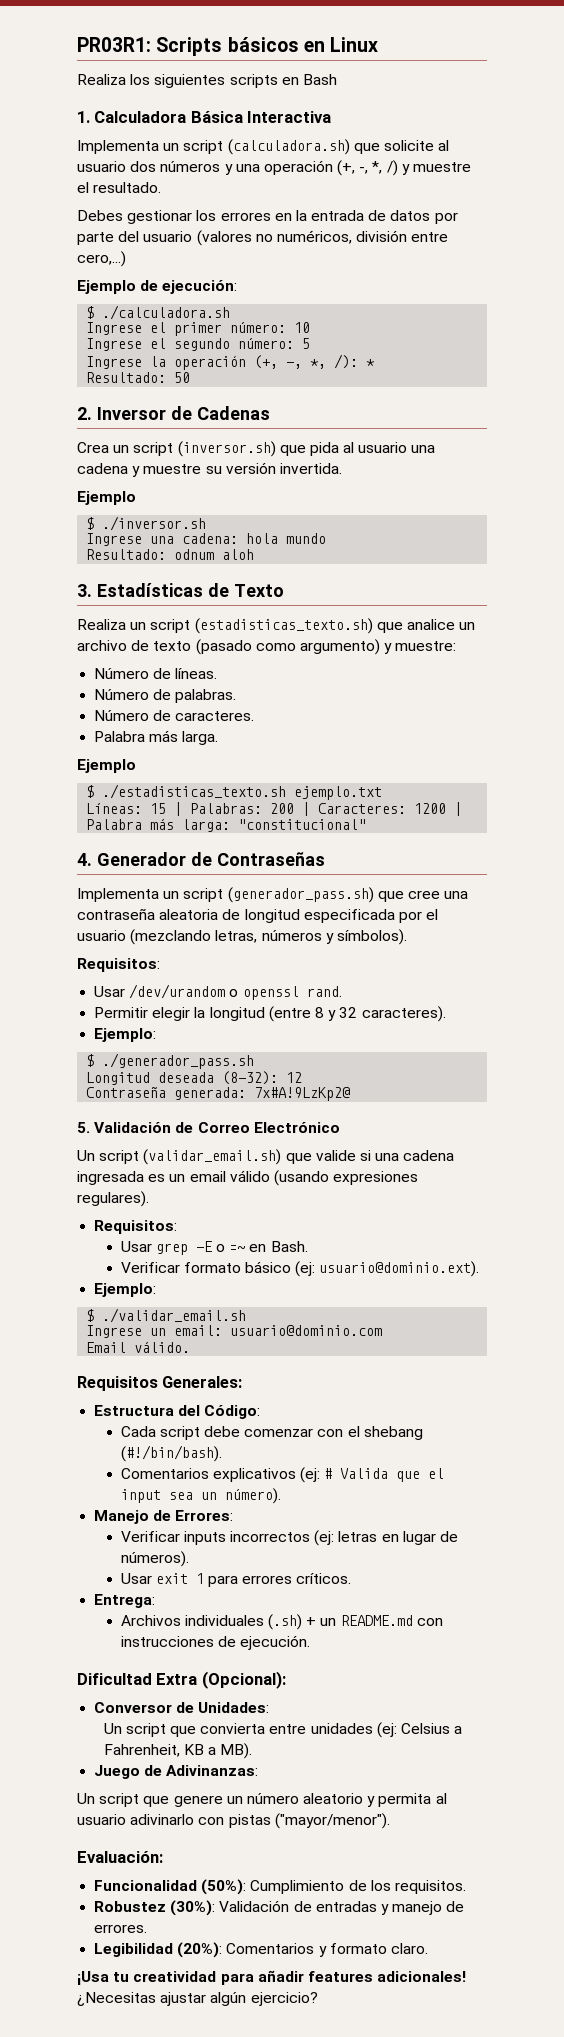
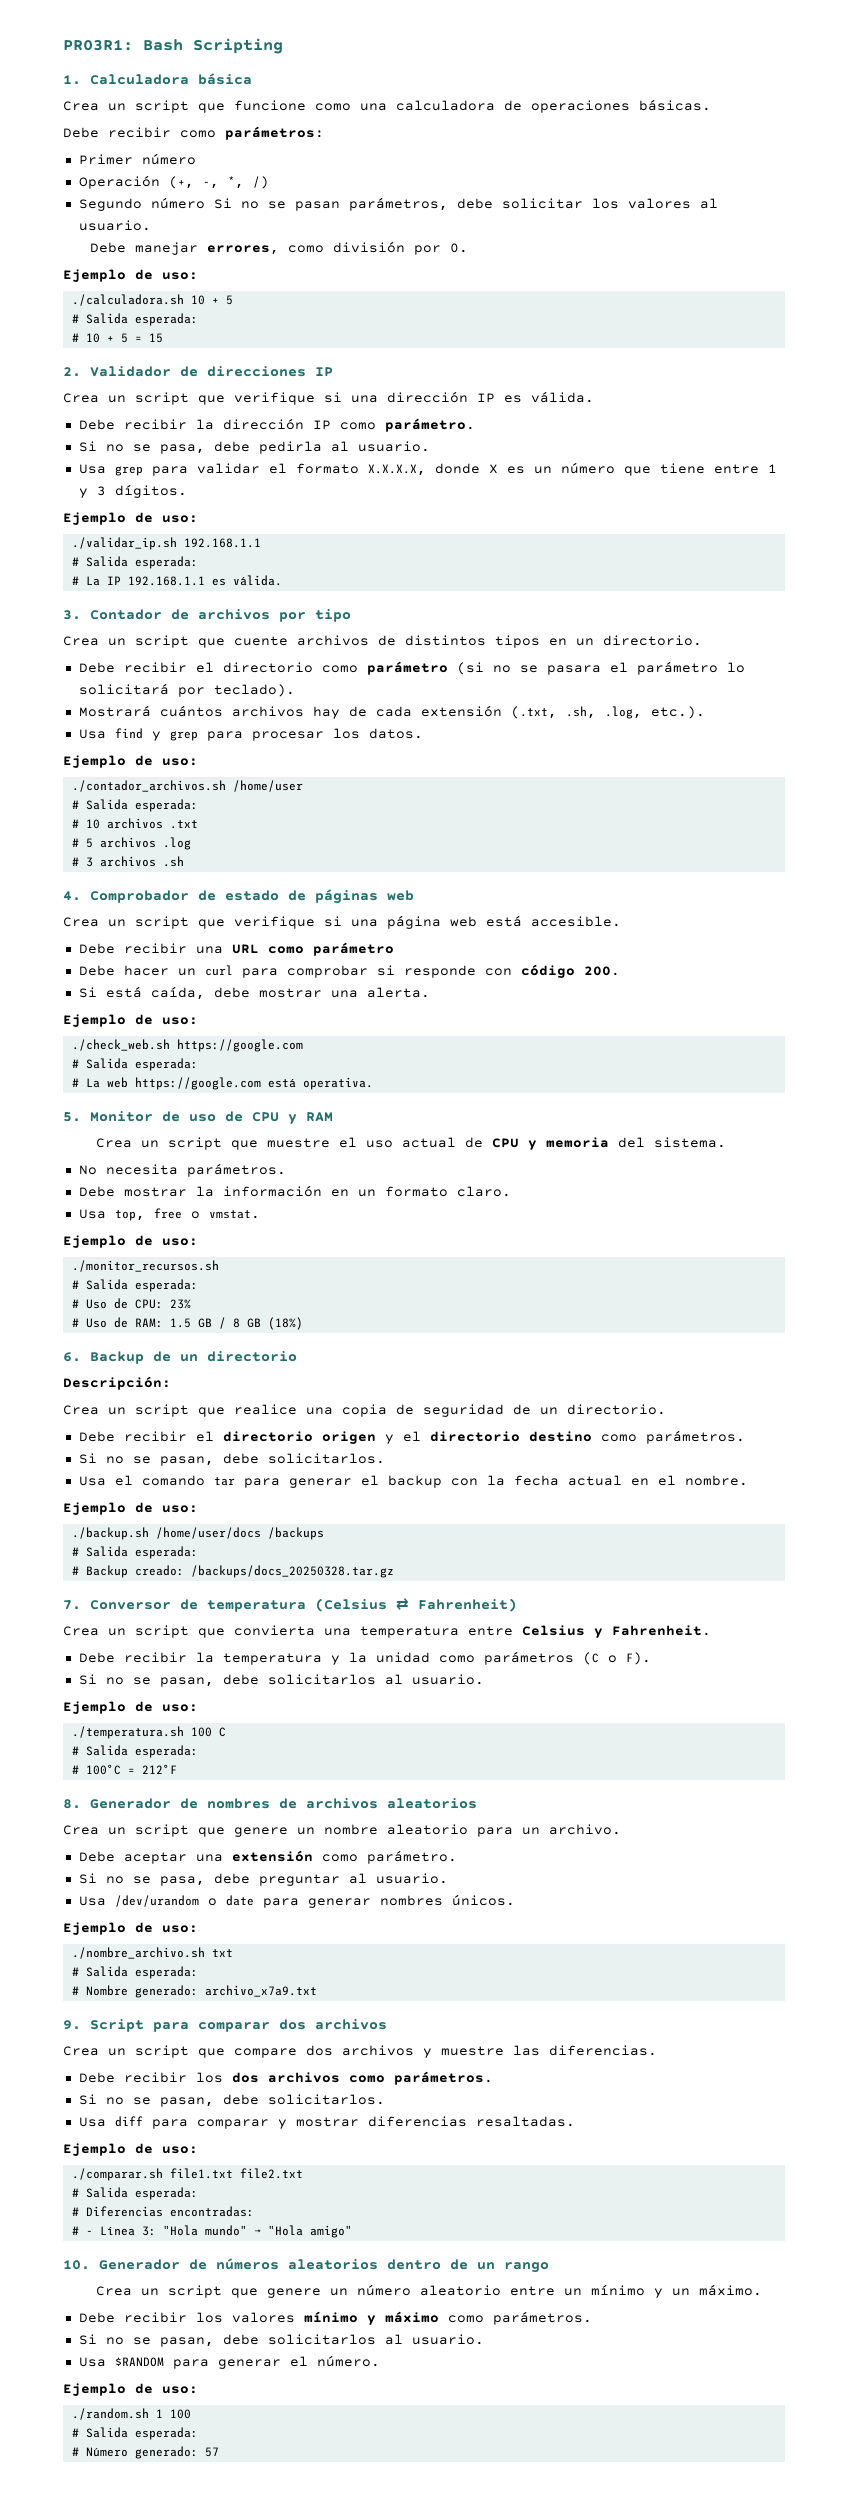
- PR03R1: Scripts básicos en Linux
- Realiza los siguientes scripts en Bash
+ PR03R1: Bash Scripting
- 1. Calculadora Básica Interactiva
- Implementa un script (calculadora.sh) que solicite al usuario dos números y una operación (+, -, *, /) y muestre el resultado.
- Debes gestionar los errores en la entrada de datos por parte del usuario (valores no numéricos, división entre cero,...)
- Ejemplo de ejecución:
- $ ./calculadora.sh
- Ingrese el primer número: 10
- Ingrese el segundo número: 5
- Ingrese la operación (+, -, *, /): *
- Resultado: 50
- 2. Inversor de Cadenas
- Crea un script (inversor.sh) que pida al usuario una cadena y muestre su versión invertida.
- Ejemplo
- $ ./inversor.sh
- Ingrese una cadena: hola mundo
- Resultado: odnum aloh
- 3. Estadísticas de Texto
- Realiza un script (estadisticas_texto.sh) que analice un archivo de texto (pasado como argumento) y muestre:
- Número de líneas.
- Número de palabras.
- Número de caracteres.
- Palabra más larga.
- Ejemplo
- $ ./estadisticas_texto.sh ejemplo.txt
- Líneas: 15 | Palabras: 200 | Caracteres: 1200 | Palabra más larga: "constitucional"
- 4. Generador de Contraseñas
- Implementa un script (generador_pass.sh) que cree una contraseña aleatoria de longitud especificada por el usuario (mezclando letras, números y símbolos).
- Requisitos:
- Usar /dev/urandom o openssl rand.
- Permitir elegir la longitud (entre 8 y 32 caracteres).
- Ejemplo:
- $ ./generador_pass.sh
- Longitud deseada (8-32): 12
- Contraseña generada: 7x#A!9LzKp2@
- 5. Validación de Correo Electrónico
- Un script (validar_email.sh) que valide si una cadena ingresada es un email válido (usando expresiones regulares).
- Requisitos:
- Usar grep -E o =~ en Bash.
- Verificar formato básico (ej: usuario@dominio.ext).
- Ejemplo:
- $ ./validar_email.sh
- Ingrese un email: usuario@dominio.com
- Email válido.
- Requisitos Generales:
- Estructura del Código:
- Cada script debe comenzar con el shebang (#!/bin/bash).
- Comentarios explicativos (ej: # Valida que el input sea un número).
- Manejo de Errores:
- Verificar inputs incorrectos (ej: letras en lugar de números).
- Usar exit 1 para errores críticos.
- Entrega:
- Archivos individuales (.sh) + un README.md con instrucciones de ejecución.
- Dificultad Extra (Opcional):
- Conversor de Unidades:
- Un script que convierta entre unidades (ej: Celsius a Fahrenheit, KB a MB).
- Juego de Adivinanzas:
- Un script que genere un número aleatorio y permita al usuario adivinarlo con pistas ("mayor/menor").
- Evaluación:
- Funcionalidad (50%): Cumplimiento de los requisitos.
- Robustez (30%): Validación de entradas y manejo de errores.
- Legibilidad (20%): Comentarios y formato claro.
- ¡Usa tu creatividad para añadir features adicionales! ¿Necesitas ajustar algún ejercicio?
+ 1. Calculadora básica
+ Crea un script que funcione como una calculadora de operaciones básicas.
+ Debe recibir como parámetros:
+ Primer número
+ Operación (+, -, *, /)
+ Segundo número Si no se pasan parámetros, debe solicitar los valores al usuario.
+ Debe manejar errores, como división por 0.
+ Ejemplo de uso:
+ ./calculadora.sh 10 + 5
+ # Salida esperada:
+ # 10 + 5 = 15
+ 2. Validador de direcciones IP
+ Crea un script que verifique si una dirección IP es válida.
+ Debe recibir la dirección IP como parámetro.
+ Si no se pasa, debe pedirla al usuario.
+ Usa grep para validar el formato X.X.X.X, donde X es un número que tiene entre 1 y 3 dígitos.
+ Ejemplo de uso:
+ ./validar_ip.sh 192.168.1.1
+ # Salida esperada:
+ # La IP 192.168.1.1 es válida.
+ 3. Contador de archivos por tipo
+ Crea un script que cuente archivos de distintos tipos en un directorio.
+ Debe recibir el directorio como parámetro (si no se pasara el parámetro lo solicitará por teclado).
+ Mostrará cuántos archivos hay de cada extensión (.txt, .sh, .log, etc.).
+ Usa find y grep para procesar los datos.
+ Ejemplo de uso:
+ ./contador_archivos.sh /home/user
+ # Salida esperada:
+ # 10 archivos .txt
+ # 5 archivos .log
+ # 3 archivos .sh
+ 4. Comprobador de estado de páginas web
+ Crea un script que verifique si una página web está accesible.
+ Debe recibir una URL como parámetro
+ Debe hacer un curl para comprobar si responde con código 200.
+ Si está caída, debe mostrar una alerta.
+ Ejemplo de uso:
+ ./check_web.sh https://google.com
+ # Salida esperada:
+ # La web https://google.com está operativa.
+ 5. Monitor de uso de CPU y RAM
+ Crea un script que muestre el uso actual de CPU y memoria del sistema.
+ No necesita parámetros.
+ Debe mostrar la información en un formato claro.
+ Usa top, free o vmstat.
+ Ejemplo de uso:
+ ./monitor_recursos.sh
+ # Salida esperada:
+ # Uso de CPU: 23%
+ # Uso de RAM: 1.5 GB / 8 GB (18%)
+ 6. Backup de un directorio
+ Descripción:
+ Crea un script que realice una copia de seguridad de un directorio.
+ Debe recibir el directorio origen y el directorio destino como parámetros.
+ Si no se pasan, debe solicitarlos.
+ Usa el comando tar para generar el backup con la fecha actual en el nombre.
+ Ejemplo de uso:
+ ./backup.sh /home/user/docs /backups
+ # Salida esperada:
+ # Backup creado: /backups/docs_20250328.tar.gz
+ 7. Conversor de temperatura (Celsius ⇄ Fahrenheit)
+ Crea un script que convierta una temperatura entre Celsius y Fahrenheit.
+ Debe recibir la temperatura y la unidad como parámetros (C o F).
+ Si no se pasan, debe solicitarlos al usuario.
+ Ejemplo de uso:
+ ./temperatura.sh 100 C
+ # Salida esperada:
+ # 100°C = 212°F
+ 8. Generador de nombres de archivos aleatorios
+ Crea un script que genere un nombre aleatorio para un archivo.
+ Debe aceptar una extensión como parámetro.
+ Si no se pasa, debe preguntar al usuario.
+ Usa /dev/urandom o date para generar nombres únicos.
+ Ejemplo de uso:
+ ./nombre_archivo.sh txt
+ # Salida esperada:
+ # Nombre generado: archivo_x7a9.txt
+ 9. Script para comparar dos archivos
+ Crea un script que compare dos archivos y muestre las diferencias.
+ Debe recibir los dos archivos como parámetros.
+ Si no se pasan, debe solicitarlos.
+ Usa diff para comparar y mostrar diferencias resaltadas.
+ Ejemplo de uso:
+ ./comparar.sh file1.txt file2.txt
+ # Salida esperada:
+ # Diferencias encontradas:
+ # - Línea 3: "Hola mundo" → "Hola amigo"
+ 10. Generador de números aleatorios dentro de un rango
+ Crea un script que genere un número aleatorio entre un mínimo y un máximo.
+ Debe recibir los valores mínimo y máximo como parámetros.
+ Si no se pasan, debe solicitarlos al usuario.
+ Usa $RANDOM para generar el número.
+ Ejemplo de uso:
+ ./random.sh 1 100
+ # Salida esperada:
+ # Número generado: 57

